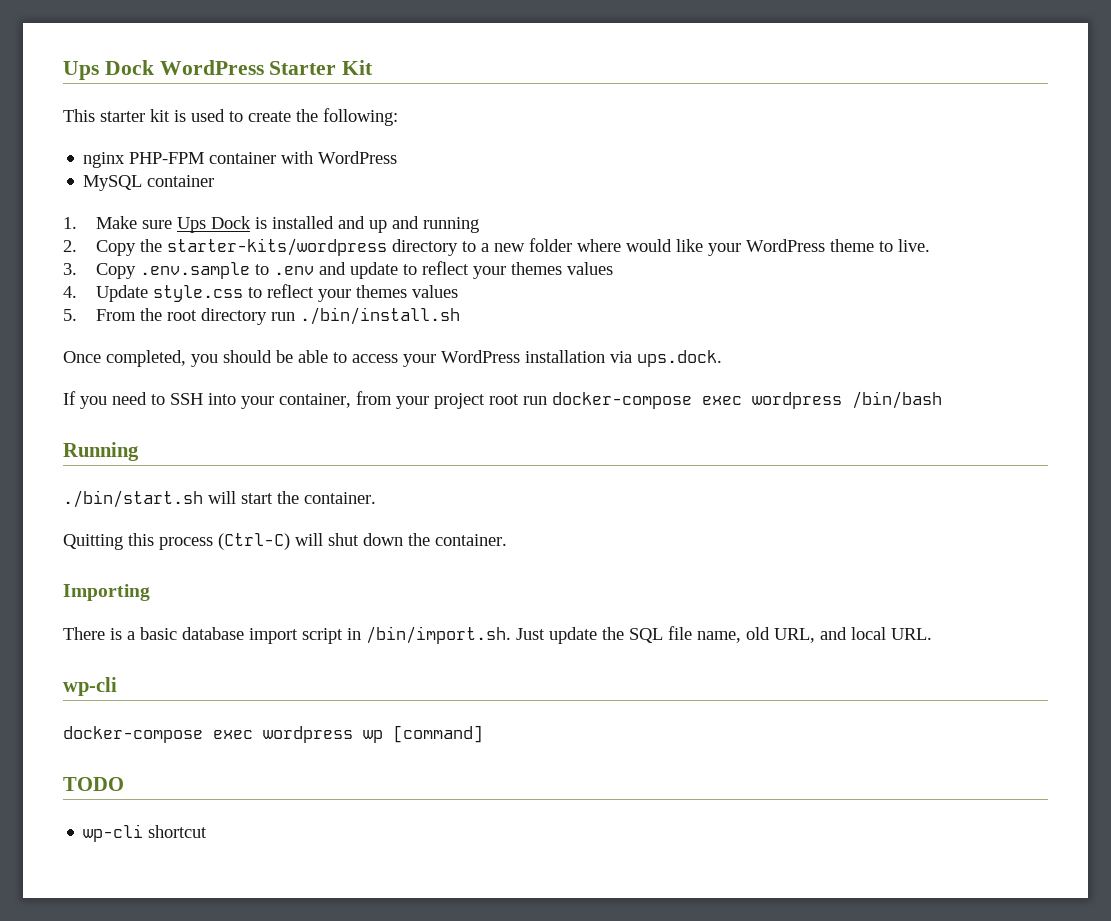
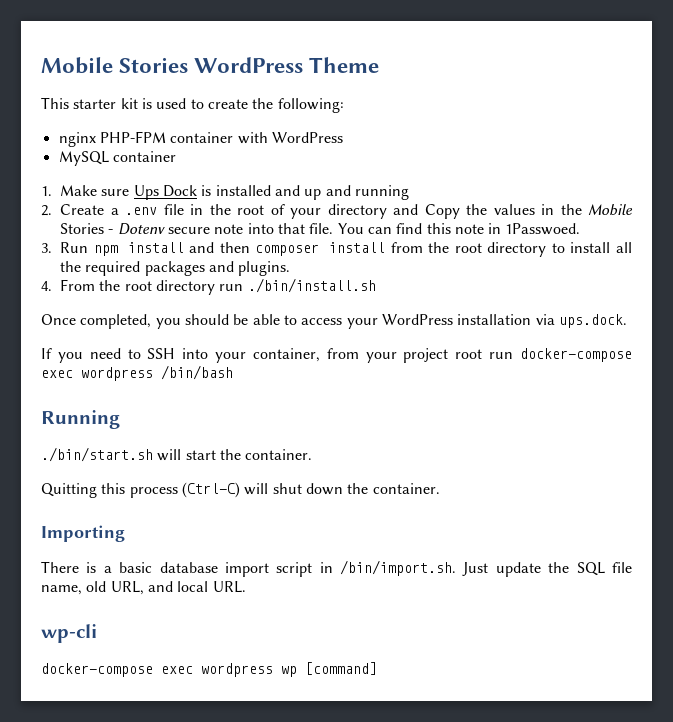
- Ups Dock WordPress Starter Kit
+ Mobile Stories WordPress Theme
- 2. Copy the starter-kits/wordpress directory to a new folder where would like your WordPress theme to live.
- 3. Copy .env.sample to .env and update to reflect your themes values
- 4. Update style.css to reflect your themes values
- 5. From the root directory run ./bin/install.sh
+ 2. Create a .env file in the root of your directory and Copy the values in the Mobile Stories - Dotenv secure note into that file. You can find this note in 1Passwoed.
+ 3. Run npm install and then composer install from the root directory to install all the required packages and plugins.
+ 4. From the root directory run ./bin/install.sh
- TODO
- wp-cli shortcut

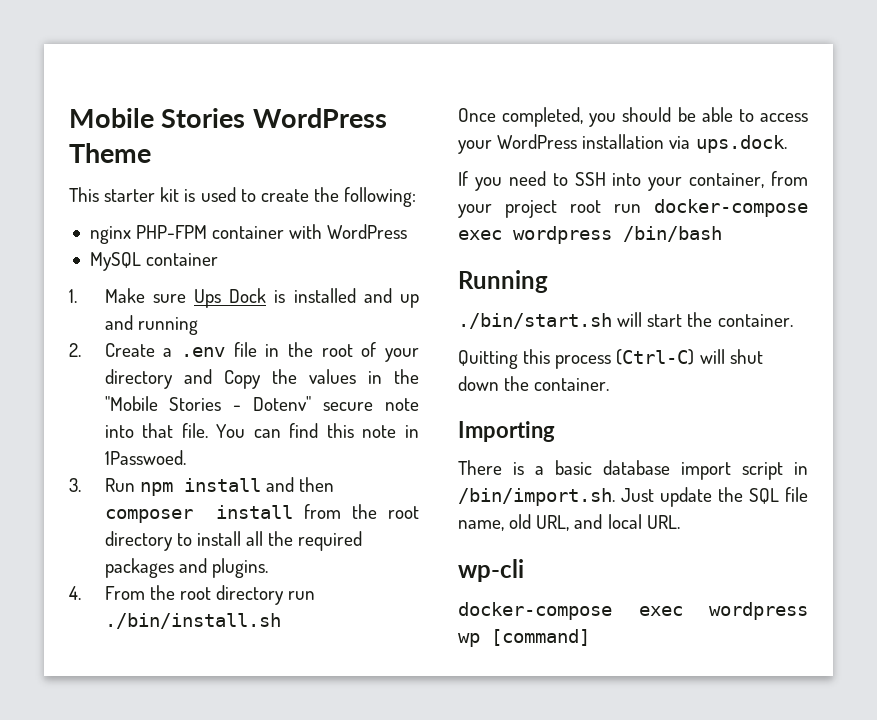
- 2. Create a .env file in the root of your directory and Copy the values in the Mobile Stories - Dotenv secure note into that file.
+ 2. Create a .env file in the root of your directory and Copy the values in the "Mobile Stories - Dotenv" secure note into that file.

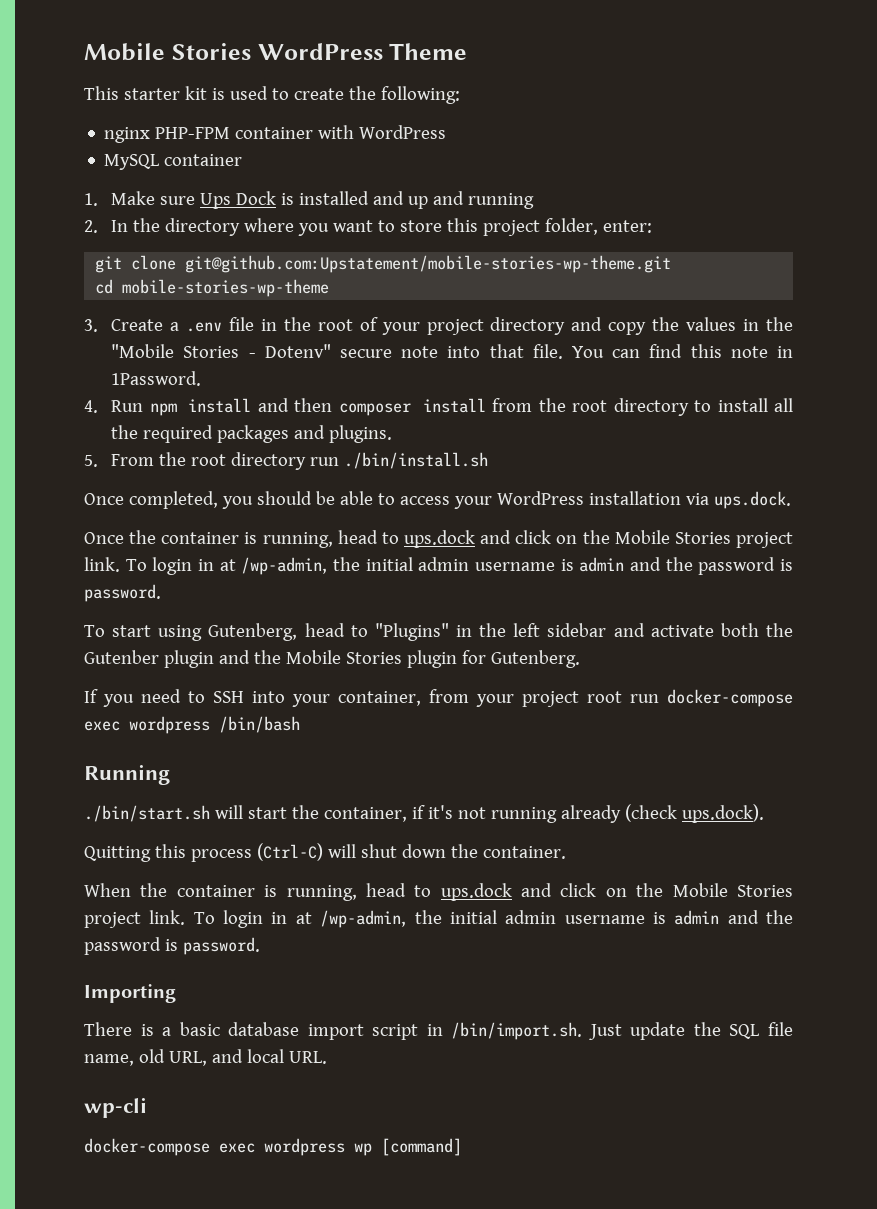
- 2. Create a .env file in the root of your directory and Copy the values in the "Mobile Stories - Dotenv" secure note into that file.
+ 2. In the directory where you want to store this project folder, enter:
+ git clone git@github.com:Upstatement/mobile-stories-wp-theme.git
+ cd mobile-stories-wp-theme
+ 3. Create a .env file in the root of your project directory and copy the values in the "Mobile Stories - Dotenv" secure note into that file.
- You can find this note in 1Passwoed.
- 3. Run npm install and then composer install from the root directory to install all the required packages and plugins.
+ You can find this note in 1Password.
+ 4. Run npm install and then composer install from the root directory to install all the required packages and plugins.
- 4. From the root directory run ./bin/install.sh
+ 5. From the root directory run ./bin/install.sh
+ Once the container is running, head to ups.dock and click on the Mobile Stories project link. To login in at /wp-admin, the initial admin username is admin and the password is password.
+ To start using Gutenberg, head to "Plugins" in the left sidebar and activate both the Gutenber plugin and the Mobile Stories plugin for Gutenberg.
- ./bin/start.sh will start the container.
+ ./bin/start.sh will start the container, if it's not running already (check ups.dock).
+ When the container is running, head to ups.dock and click on the Mobile Stories project link. To login in at /wp-admin, the initial admin username is admin and the password is password.

